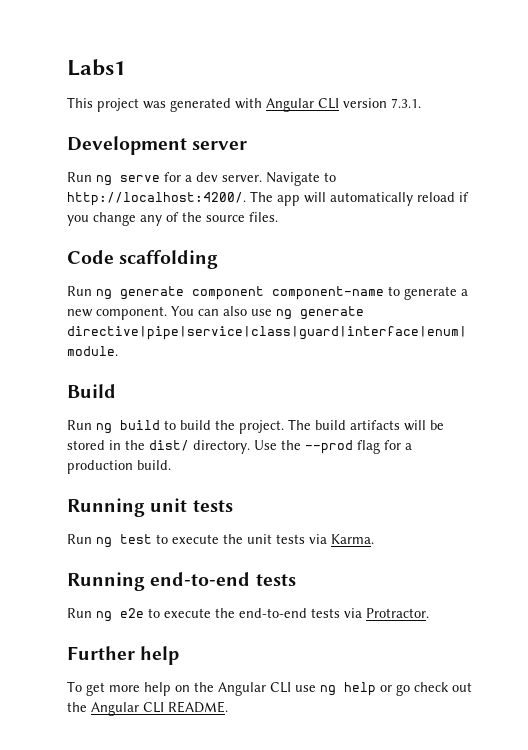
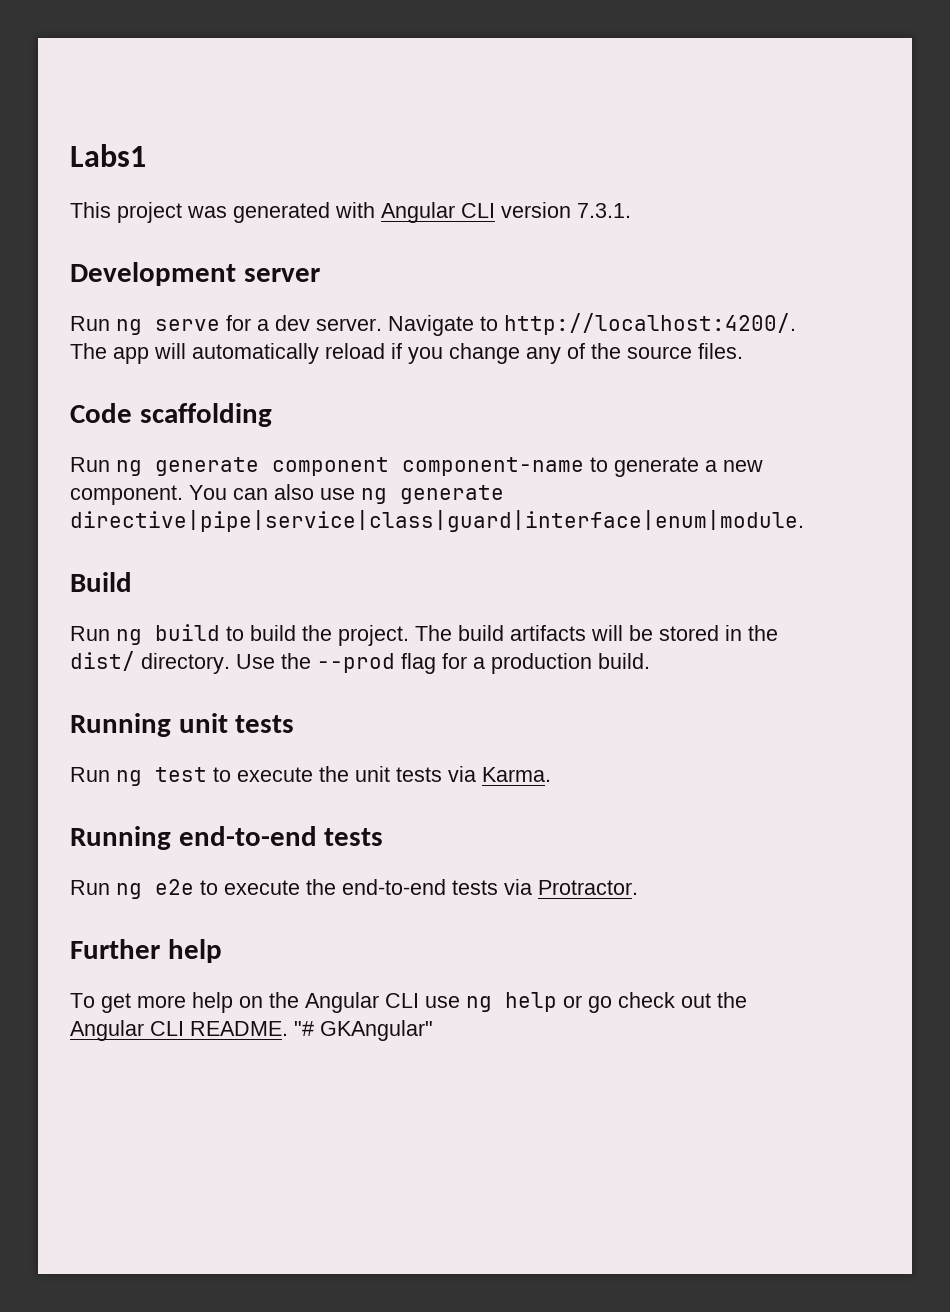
+ "# GKAngular"

